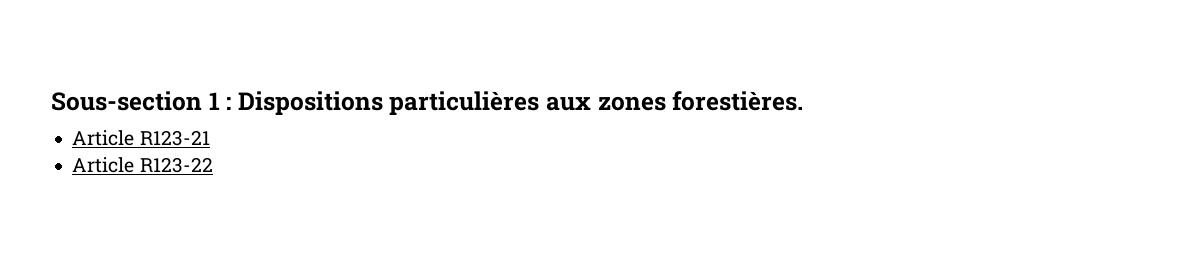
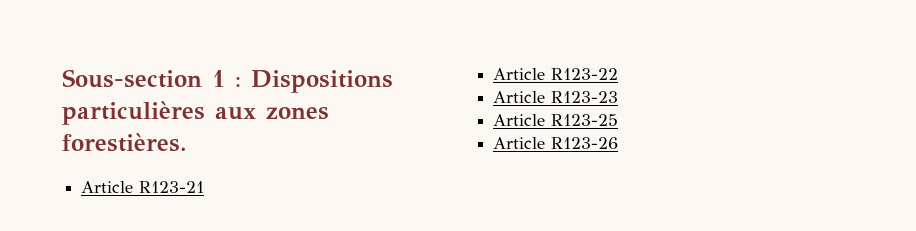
+ Article R123-23
+ Article R123-25
+ Article R123-26

